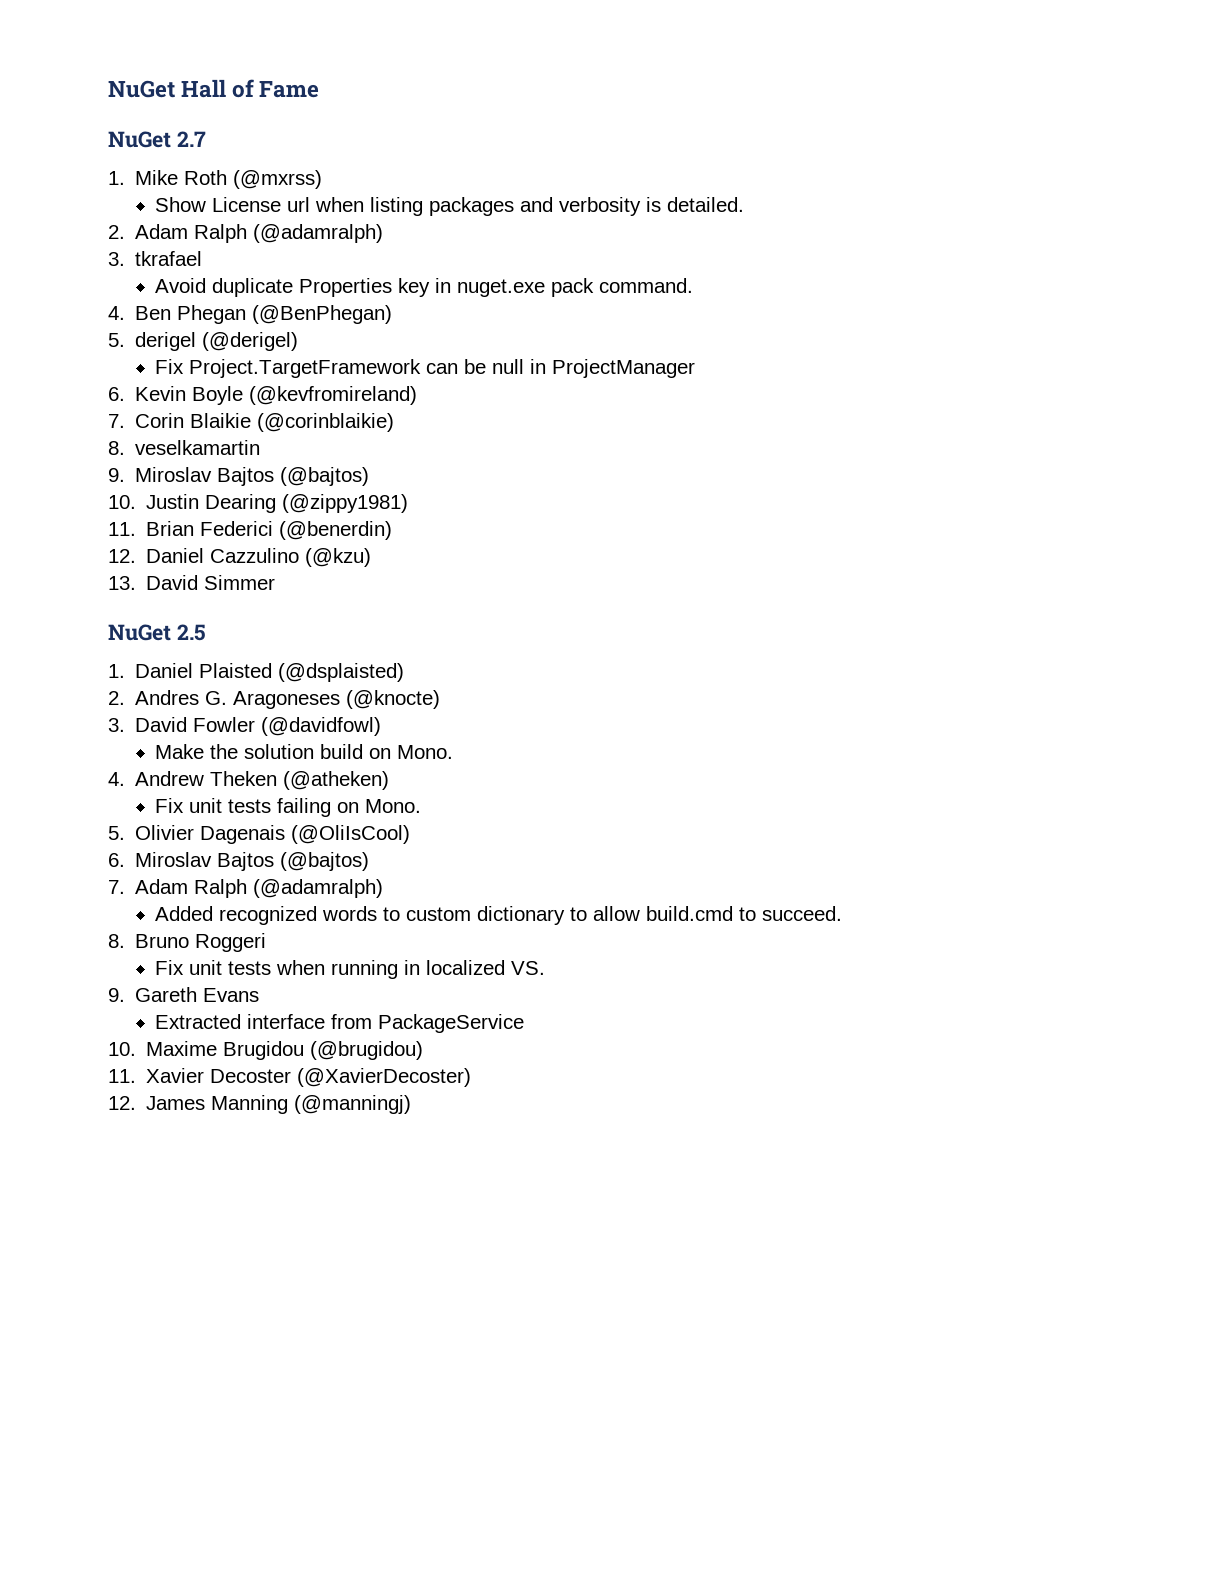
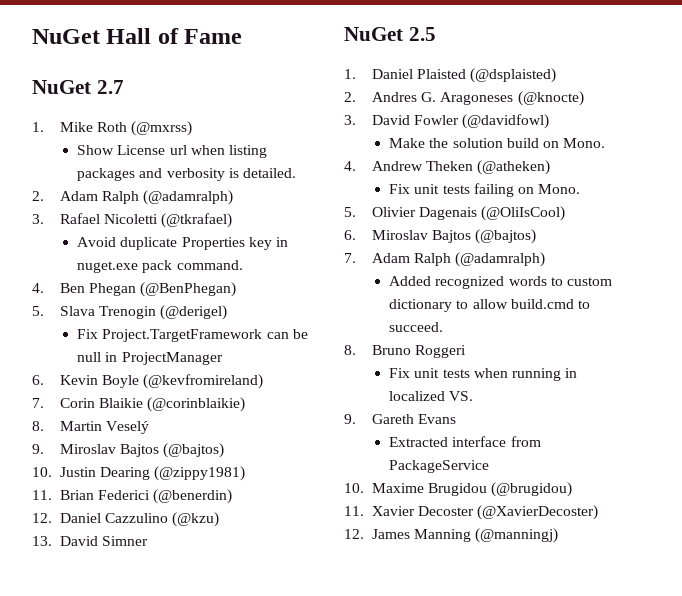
- 3. tkrafael
+ 3. Rafael Nicoletti (@tkrafael)
- 5. derigel (@derigel)
+ 5. Slava Trenogin (@derigel)
- 8. veselkamartin
+ 8. Martin Veselý
- 13. David Simmer
+ 13. David Simner

